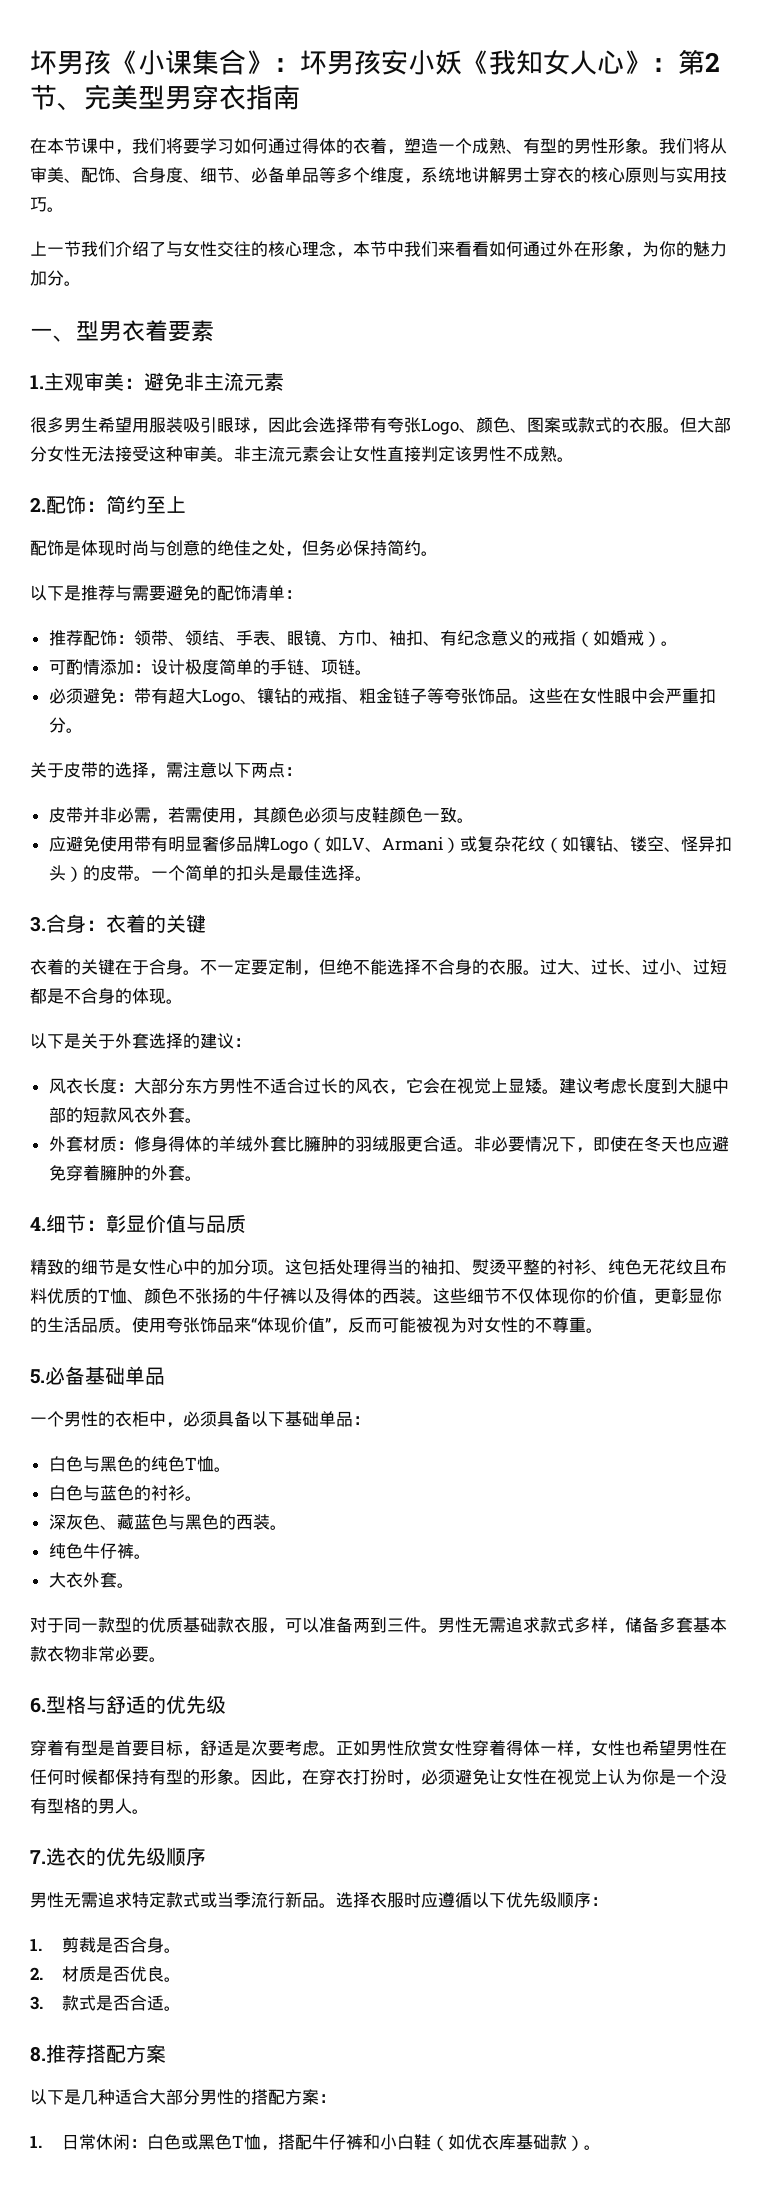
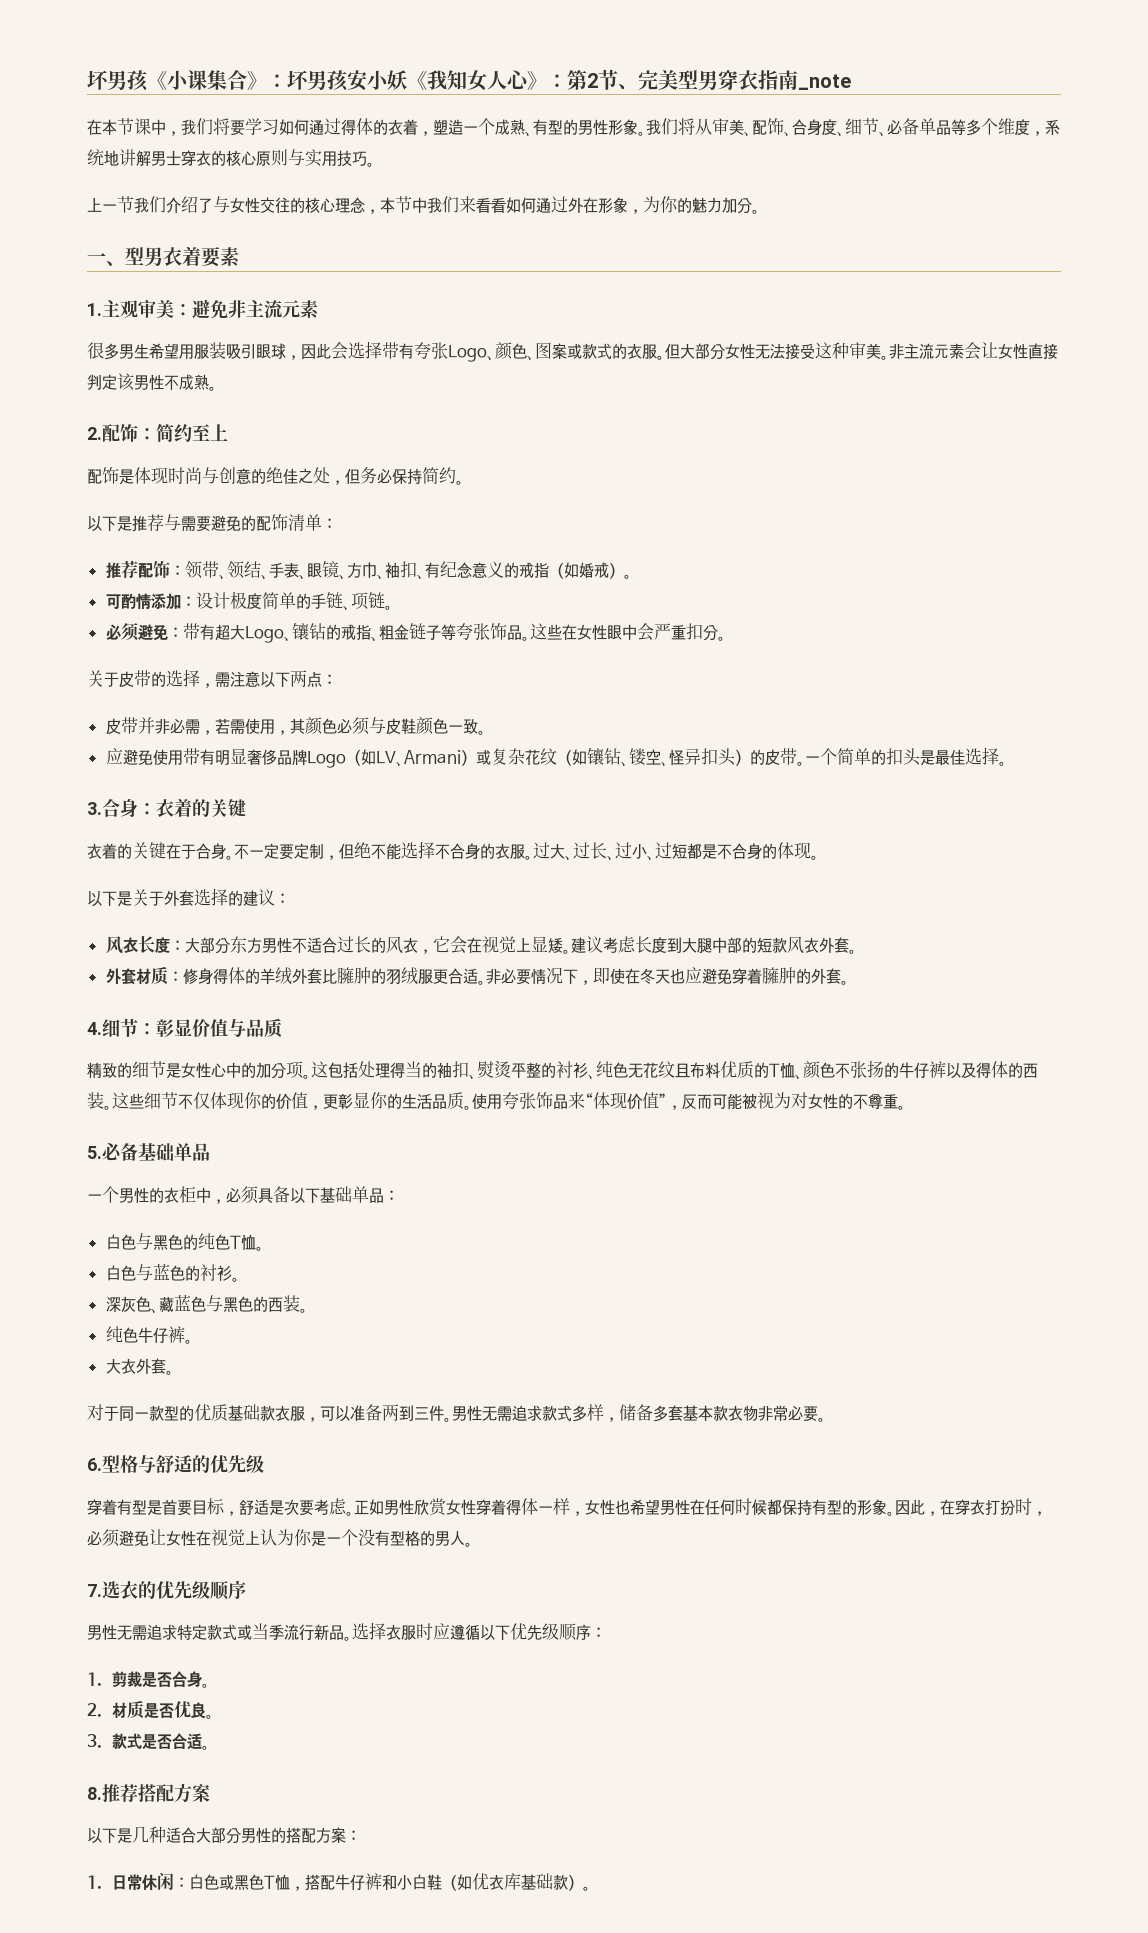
- 坏男孩《小课集合》：坏男孩安小妖《我知女人心》：第2节、完美型男穿衣指南
+ 坏男孩《小课集合》：坏男孩安小妖《我知女人心》：第2节、完美型男穿衣指南_note

